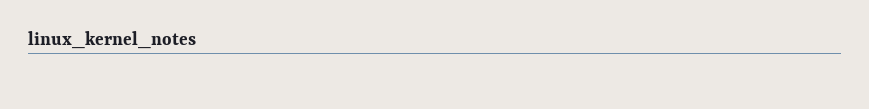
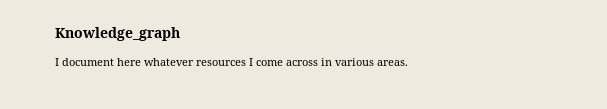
- linux_kernel_notes
+ Knowledge_graph
+ I document here whatever resources I come across in various areas.

